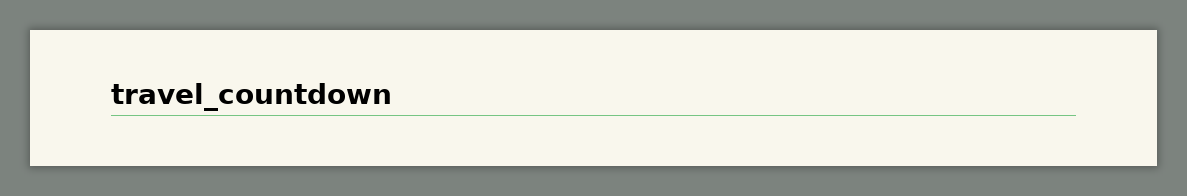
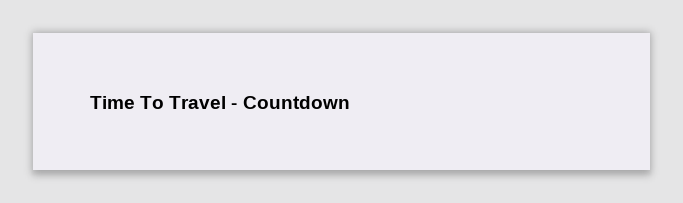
- travel_countdown
+ Time To Travel - Countdown

